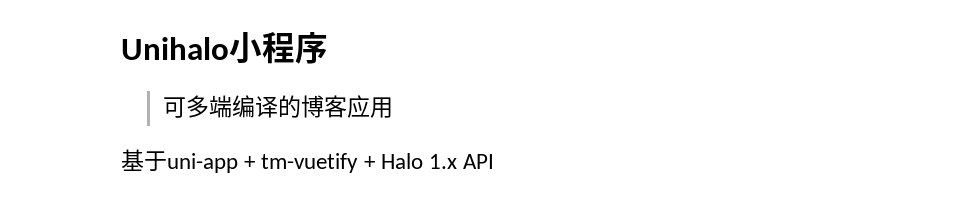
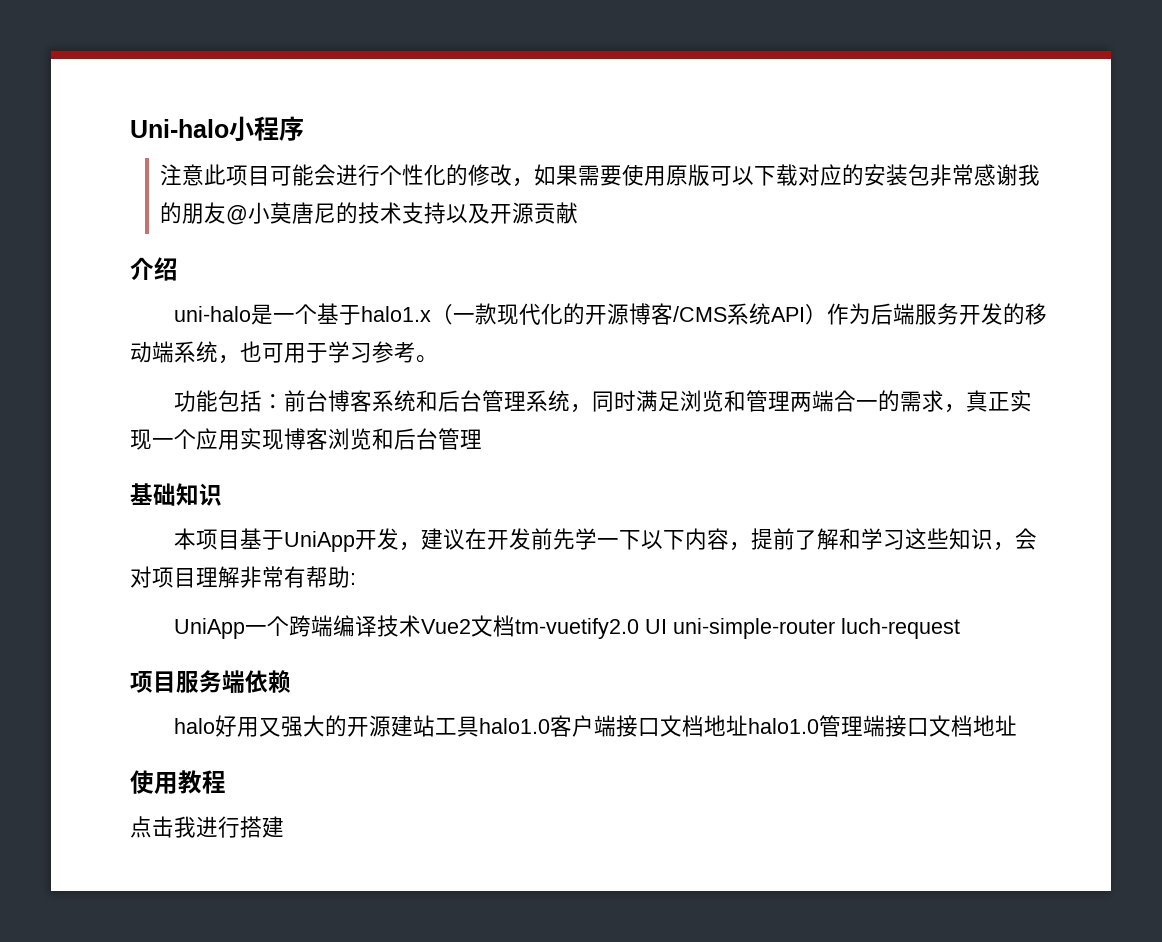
- Unihalo小程序
+ Uni-halo小程序
- 可多端编译的博客应用
- 基于uni-app + tm-vuetify + Halo 1.x API
+ 注意此项目可能会进行个性化的修改，如果需要使用原版可以下载对应的安装包非常感谢我的朋友@小莫唐尼的技术支持以及开源贡献
+ 介绍
+ uni-halo是一个基于halo1.x（一款现代化的开源博客/CMS系统API）作为后端服务开发的移动端系统，也可用于学习参考。
+ 功能包括：前台博客系统和后台管理系统，同时满足浏览和管理两端合一的需求，真正实现一个应用实现博客浏览和后台管理
+ 基础知识
+ 本项目基于UniApp开发，建议在开发前先学一下以下内容，提前了解和学习这些知识，会对项目理解非常有帮助:
+ UniApp一个跨端编译技术Vue2文档tm-vuetify2.0 UI uni-simple-router luch-request
+ 项目服务端依赖
+ halo好用又强大的开源建站工具halo1.0客户端接口文档地址halo1.0管理端接口文档地址
+ 使用教程
+ 点击我进行搭建

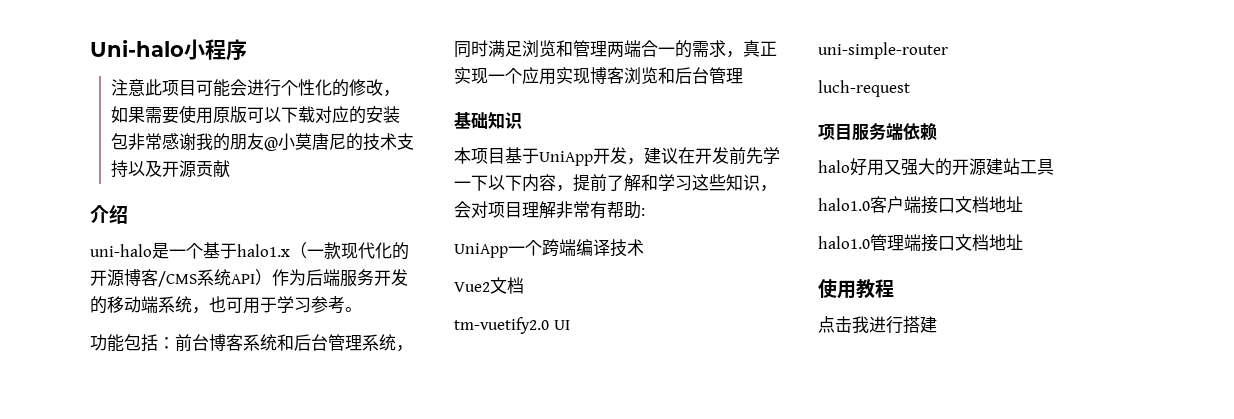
- UniApp一个跨端编译技术Vue2文档tm-vuetify2.0 UI uni-simple-router luch-request
+ UniApp一个跨端编译技术
+ Vue2文档
+ tm-vuetify2.0 UI
+ uni-simple-router
+ luch-request
- halo好用又强大的开源建站工具halo1.0客户端接口文档地址halo1.0管理端接口文档地址
+ halo好用又强大的开源建站工具
+ halo1.0客户端接口文档地址
+ halo1.0管理端接口文档地址

